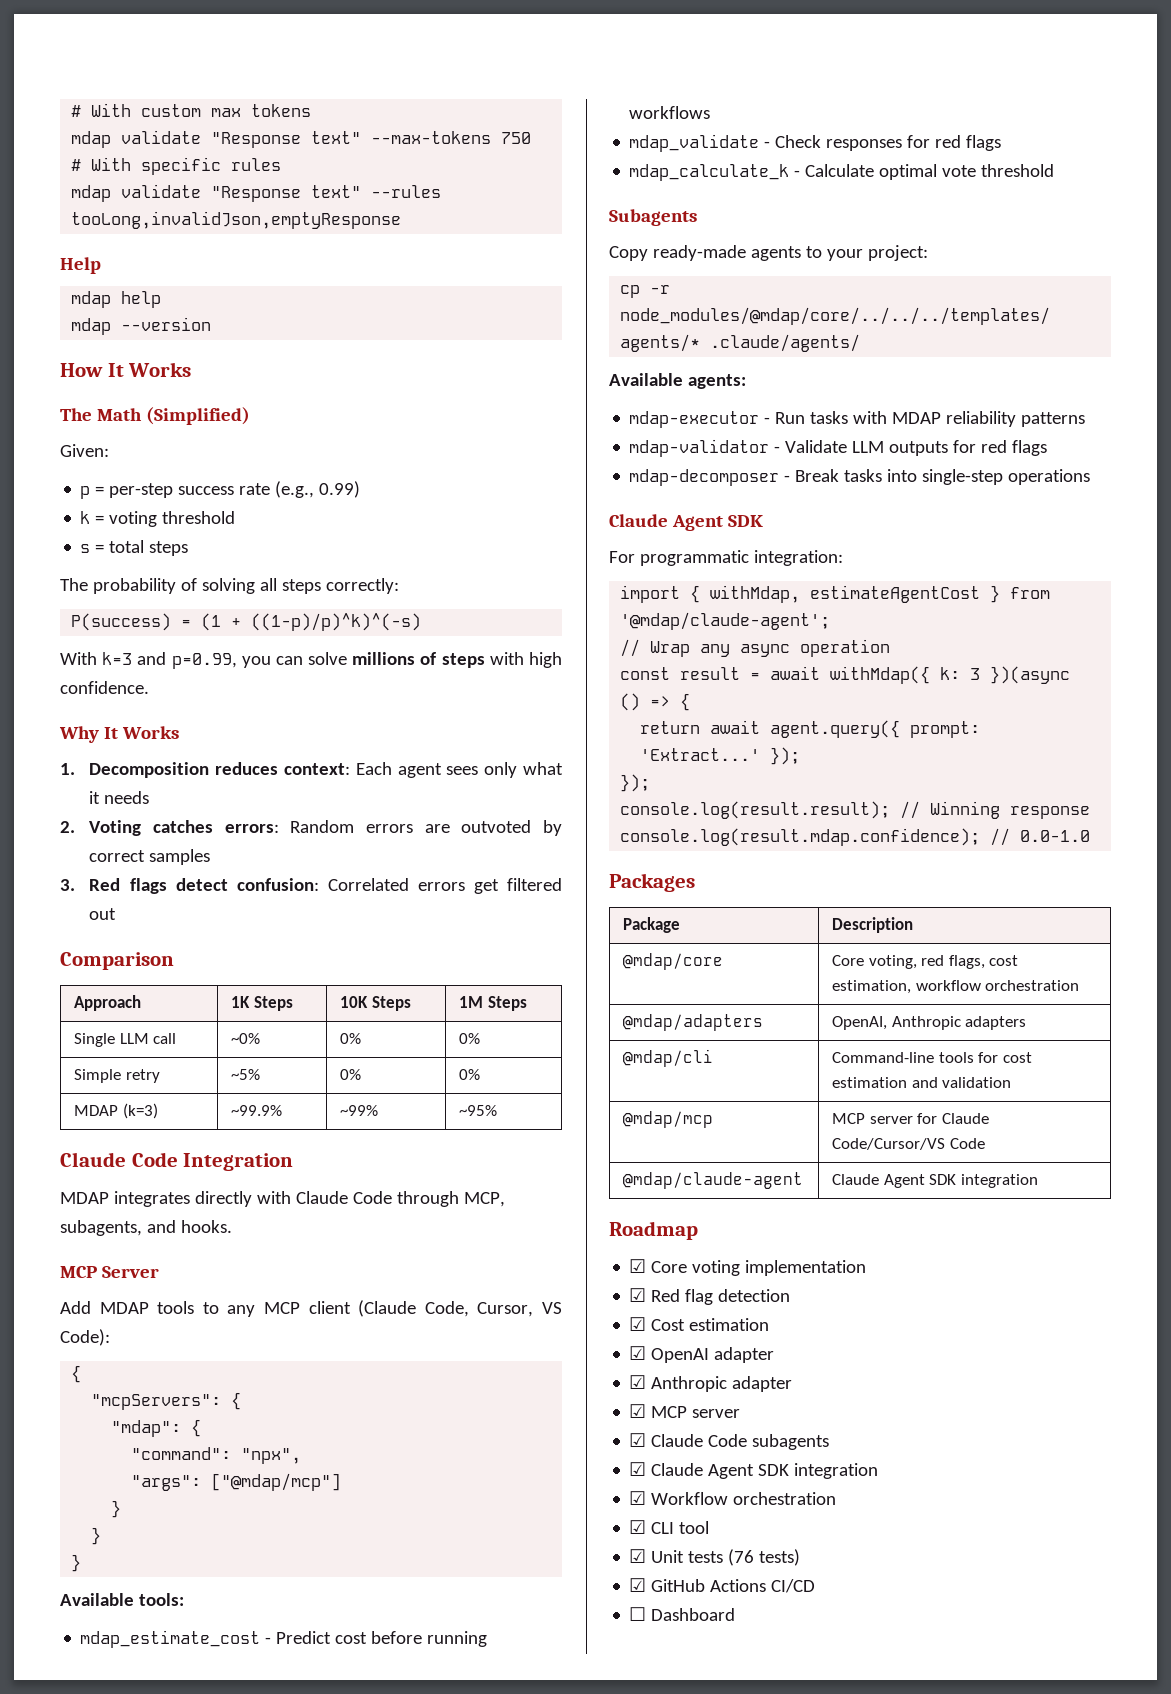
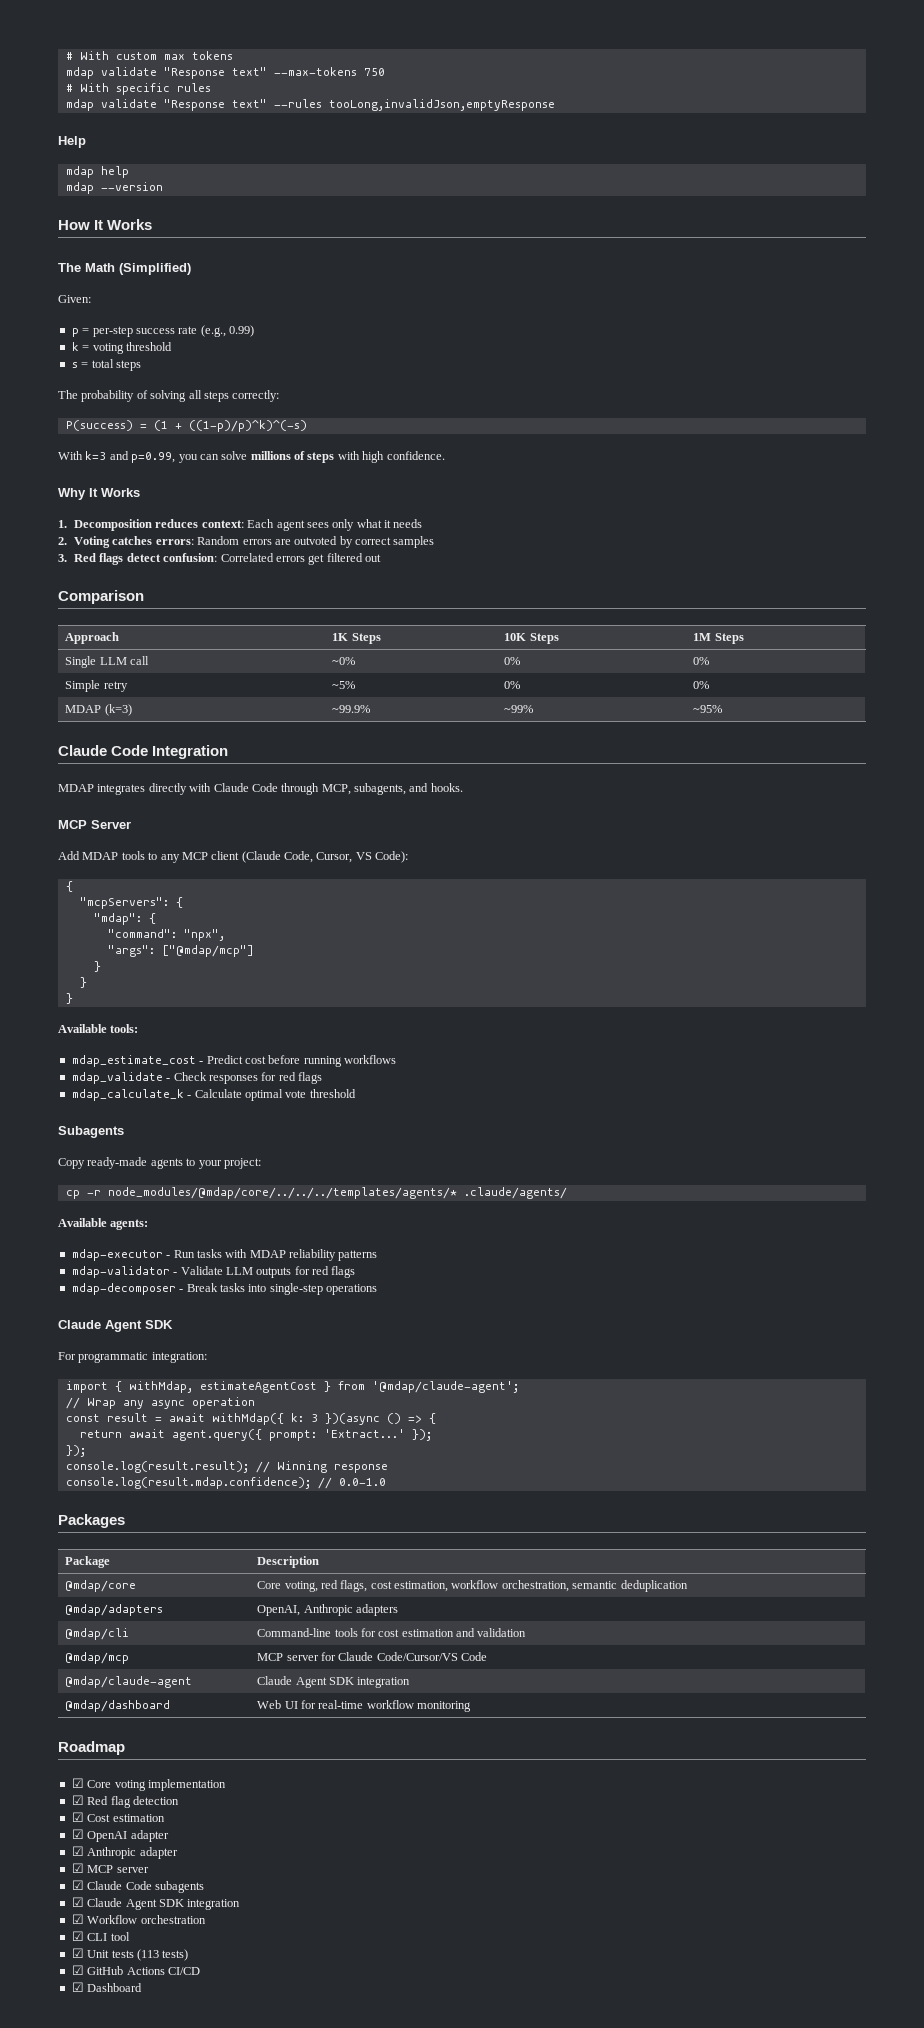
- @mdap/core | Core voting, red flags, cost estimation, workflow orchestration
+ @mdap/core | Core voting, red flags, cost estimation, workflow orchestration, semantic deduplication
+ @mdap/dashboard | Web UI for real-time workflow monitoring
- ☑ Unit tests (76 tests)
+ ☑ Unit tests (113 tests)
- ☐ Dashboard
+ ☑ Dashboard

